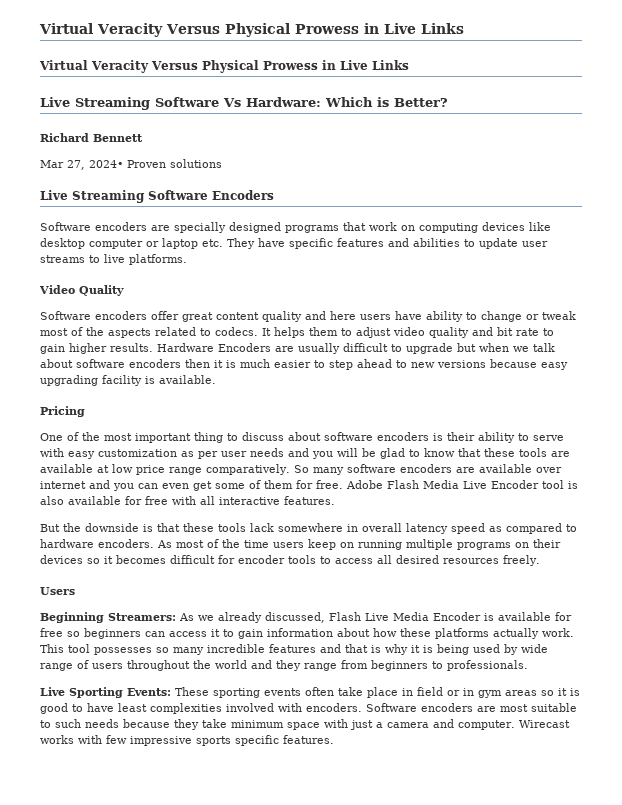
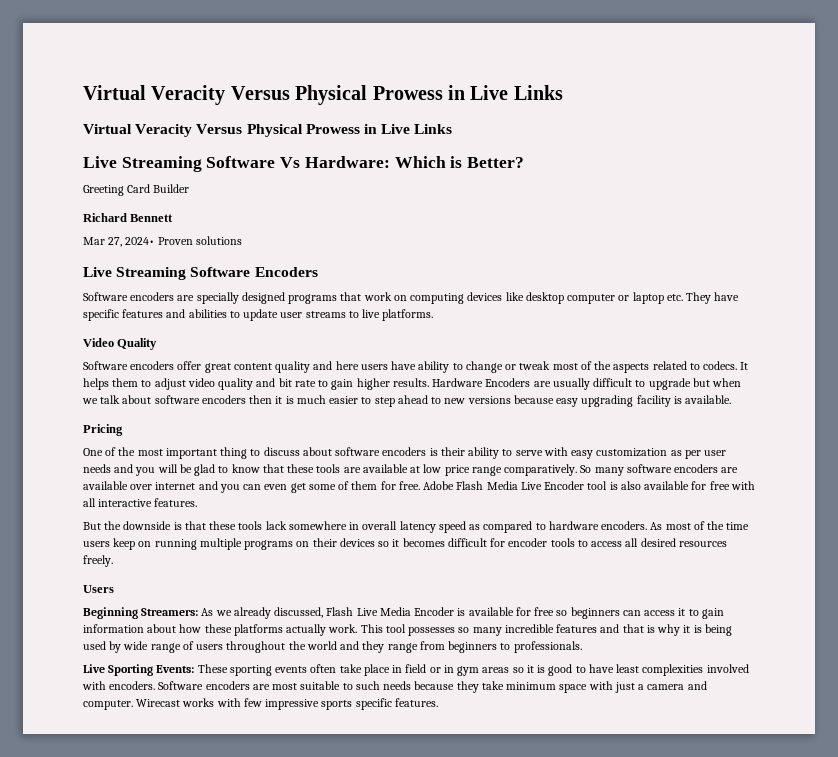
+ Greeting Card Builder

